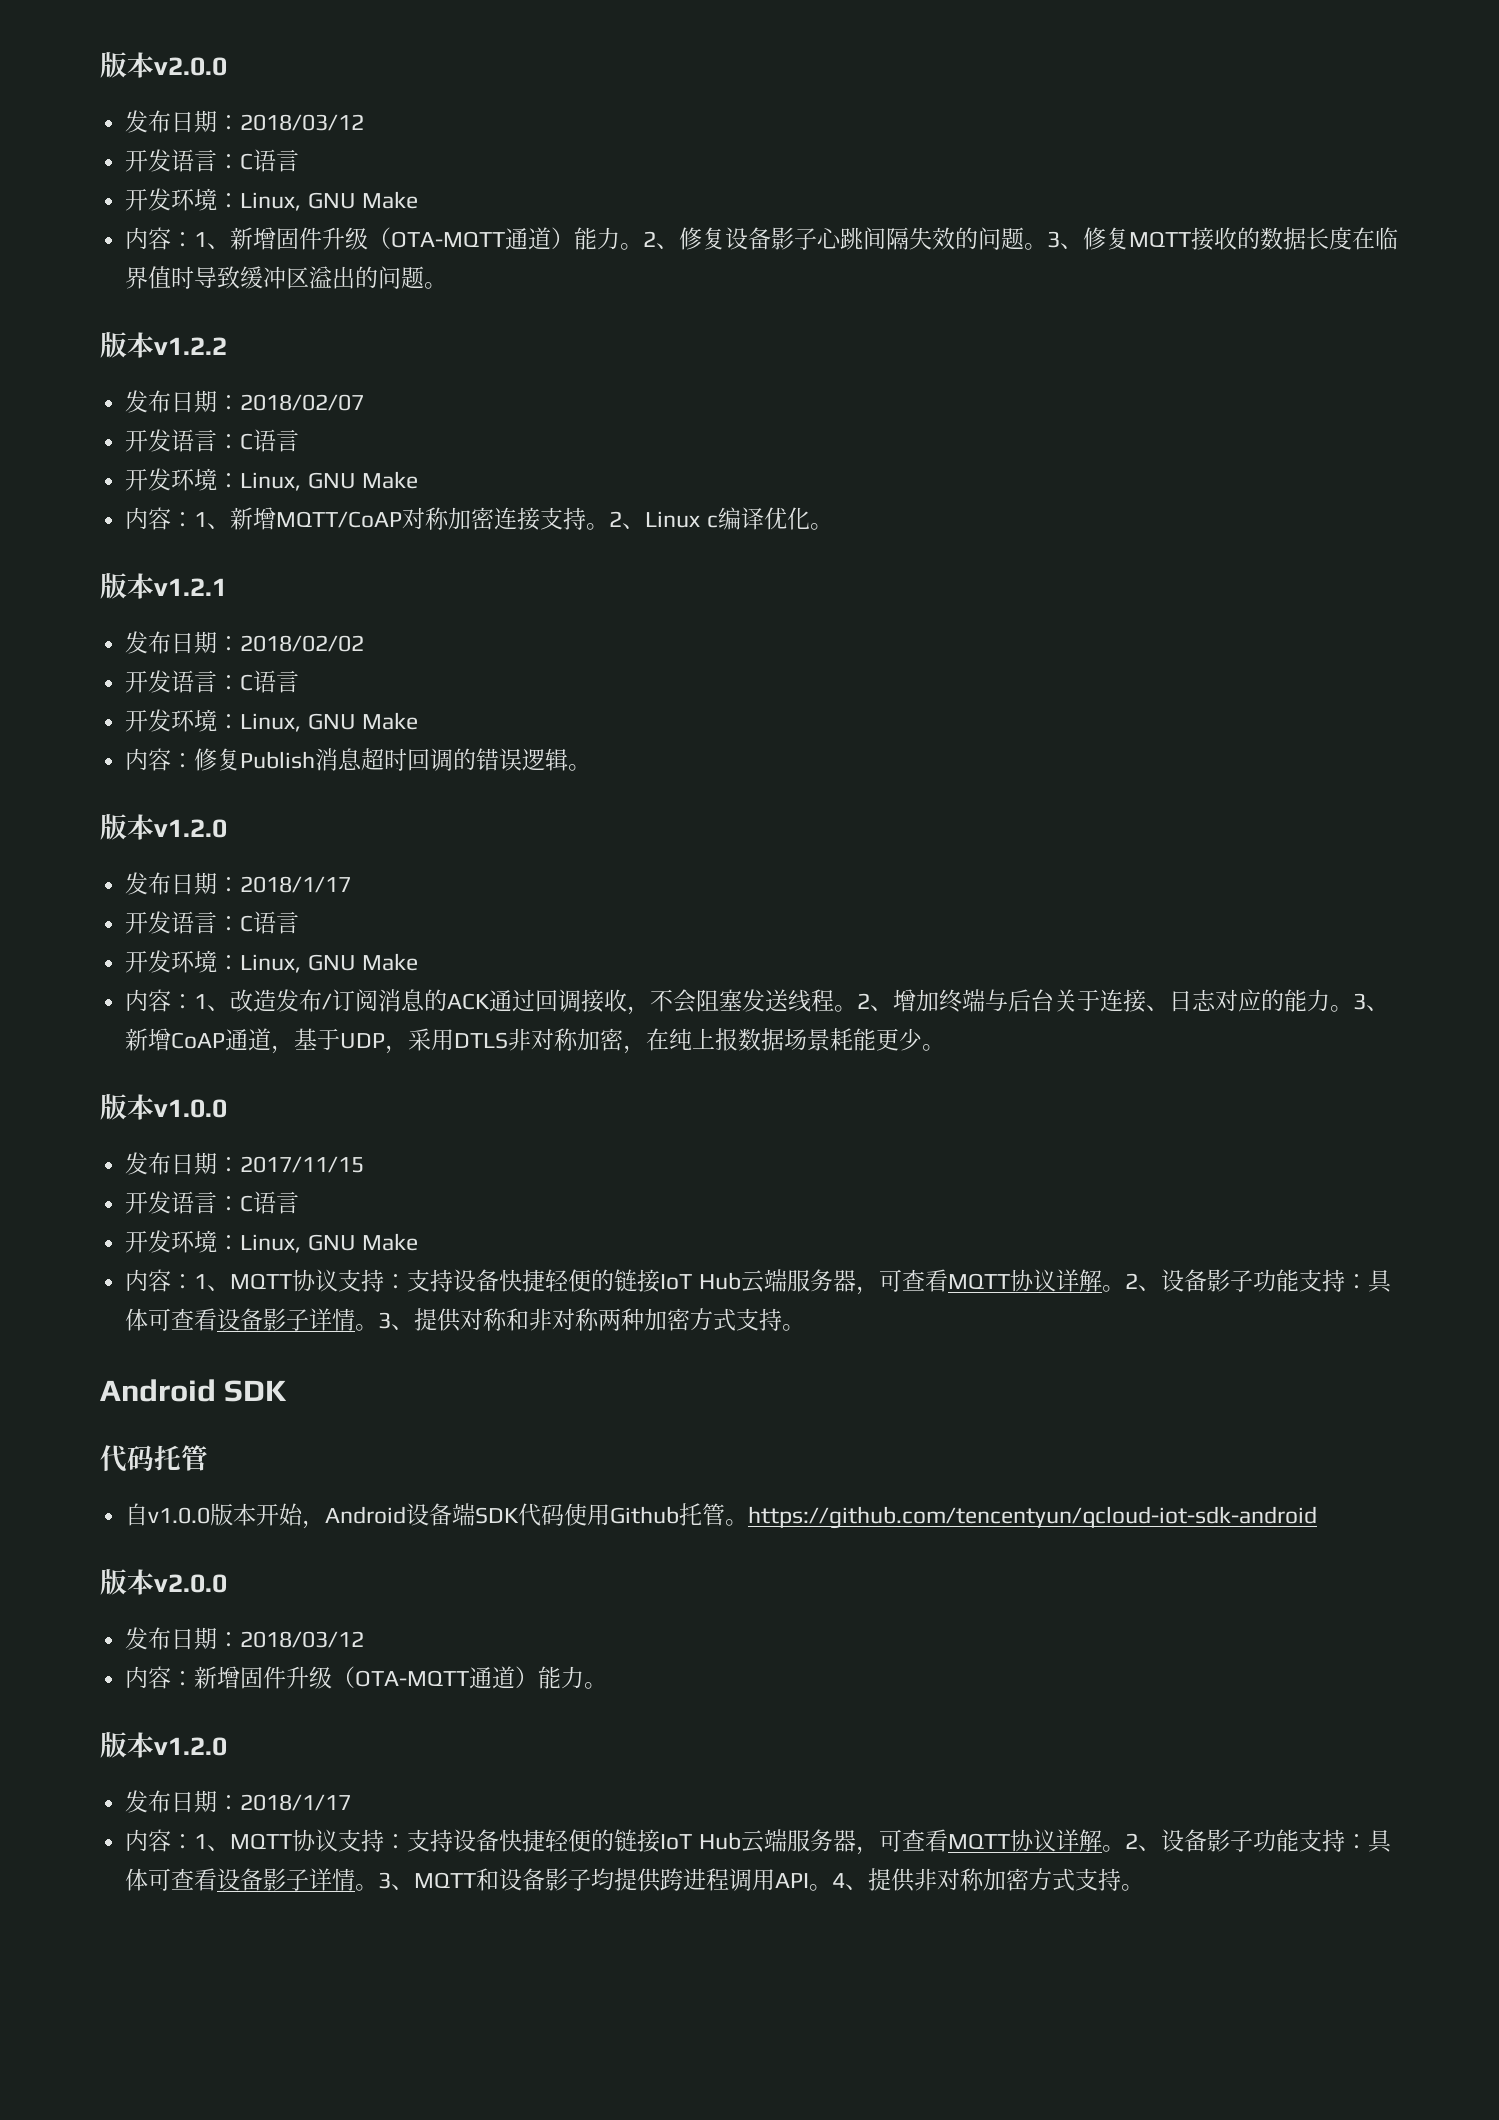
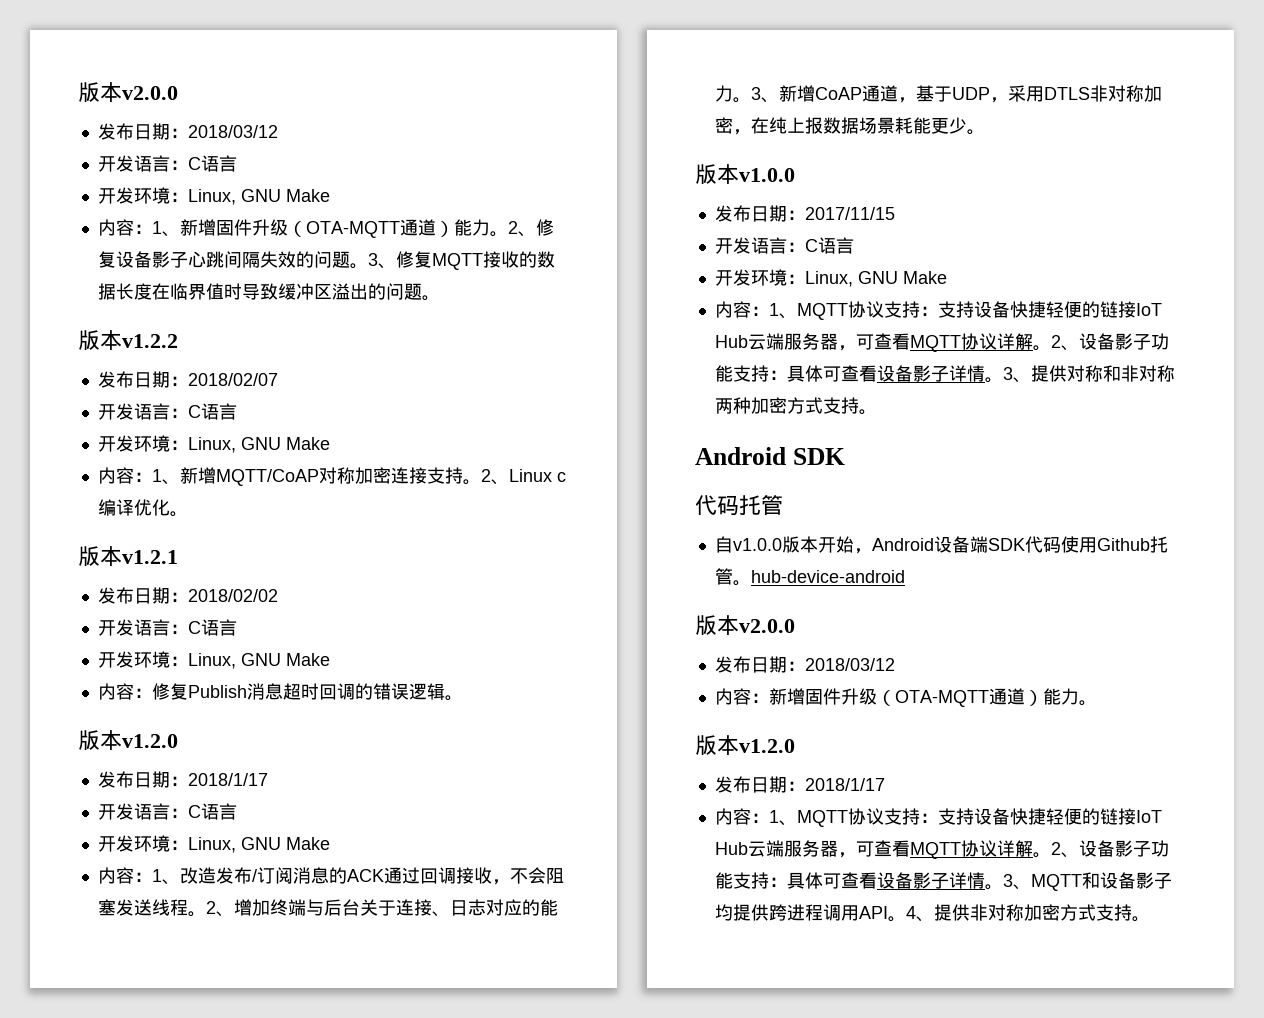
- 自v1.0.0版本开始，Android设备端SDK代码使用Github托管。https://github.com/tencentyun/qcloud-iot-sdk-android
+ 自v1.0.0版本开始，Android设备端SDK代码使用Github托管。hub-device-android

